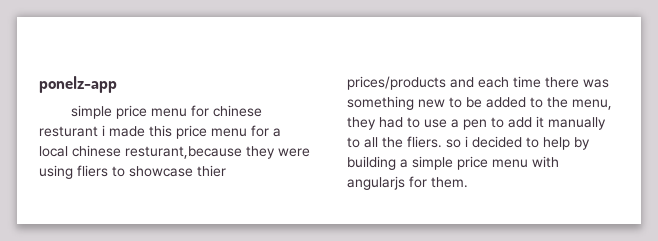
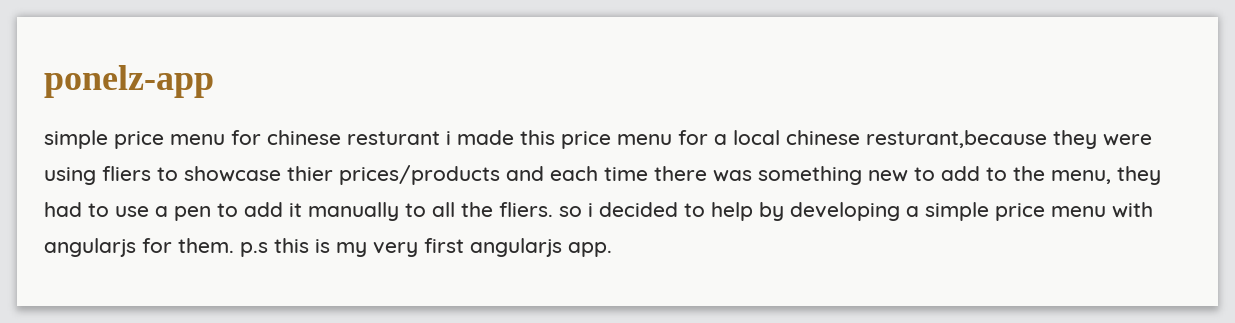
- simple price menu for chinese resturant i made this price menu for a local chinese resturant,because they were using fliers to showcase thier prices/products and each time there was something new to be added to the menu, they had to use a pen to add it manually to all the fliers. so i decided to help by building a simple price menu with angularjs for them.
+ simple price menu for chinese resturant i made this price menu for a local chinese resturant,because they were using fliers to showcase thier prices/products and each time there was something new to add to the menu, they had to use a pen to add it manually to all the fliers. so i decided to help by developing a simple price menu with angularjs for them. p.s this is my very first angularjs app.

